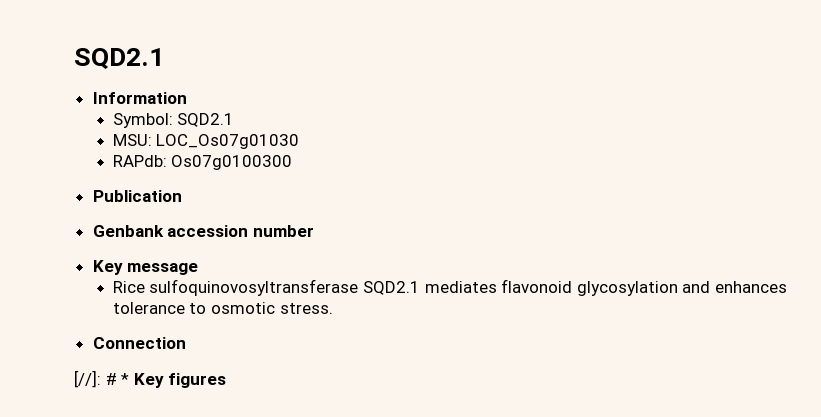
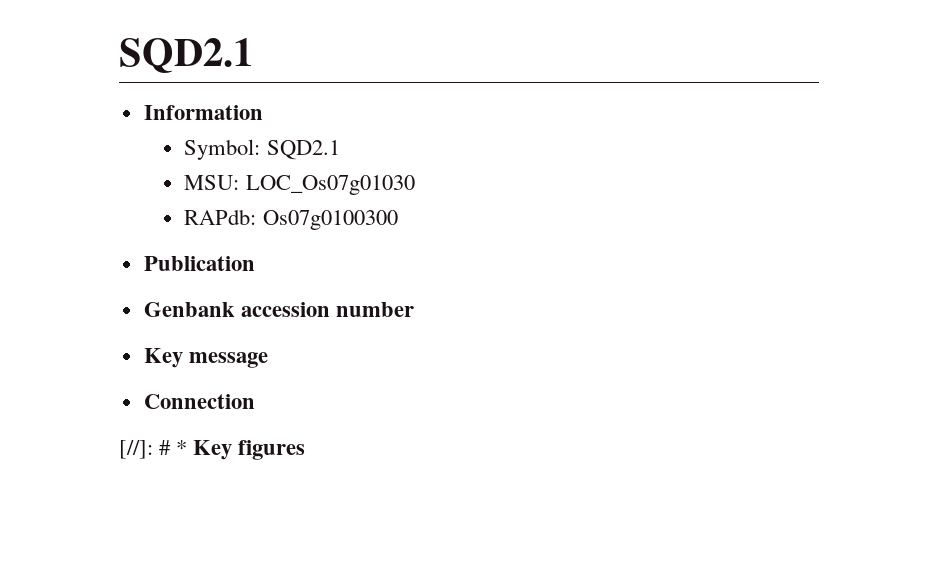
- Rice sulfoquinovosyltransferase SQD2.1 mediates flavonoid glycosylation and enhances tolerance to osmotic stress.

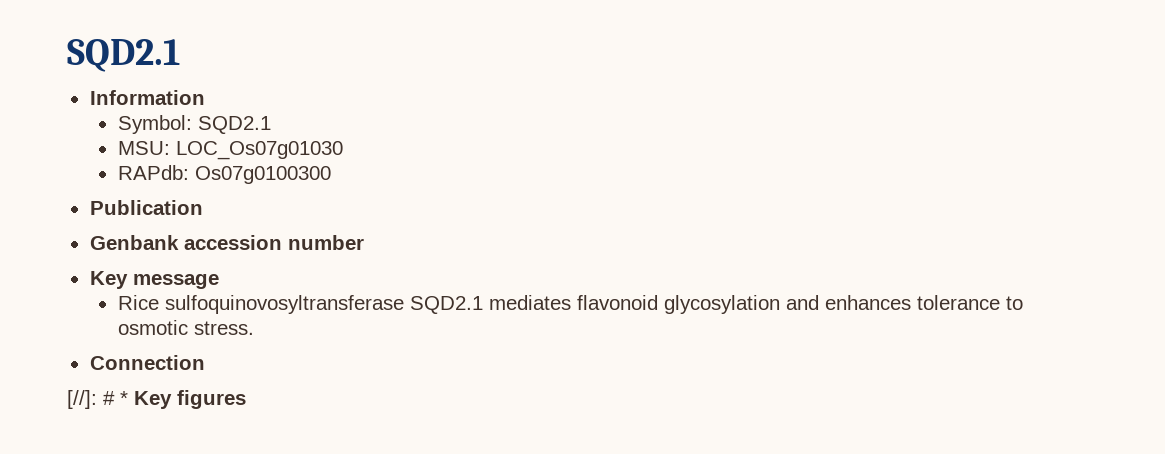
+ Rice sulfoquinovosyltransferase SQD2.1 mediates flavonoid glycosylation and enhances tolerance to osmotic stress.

